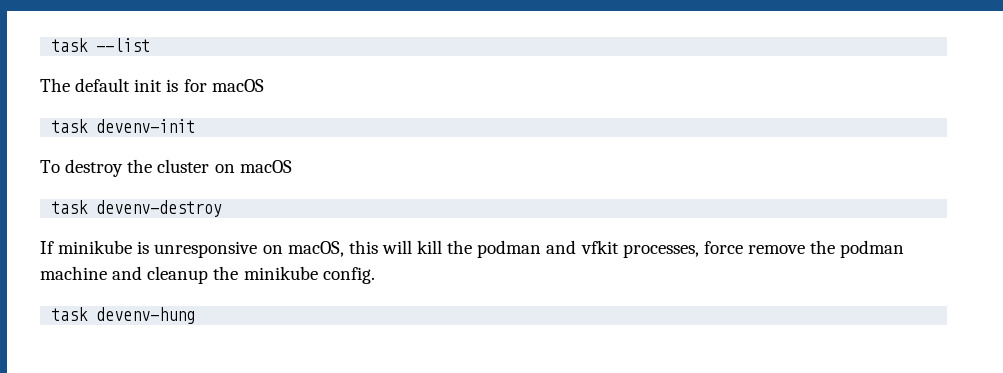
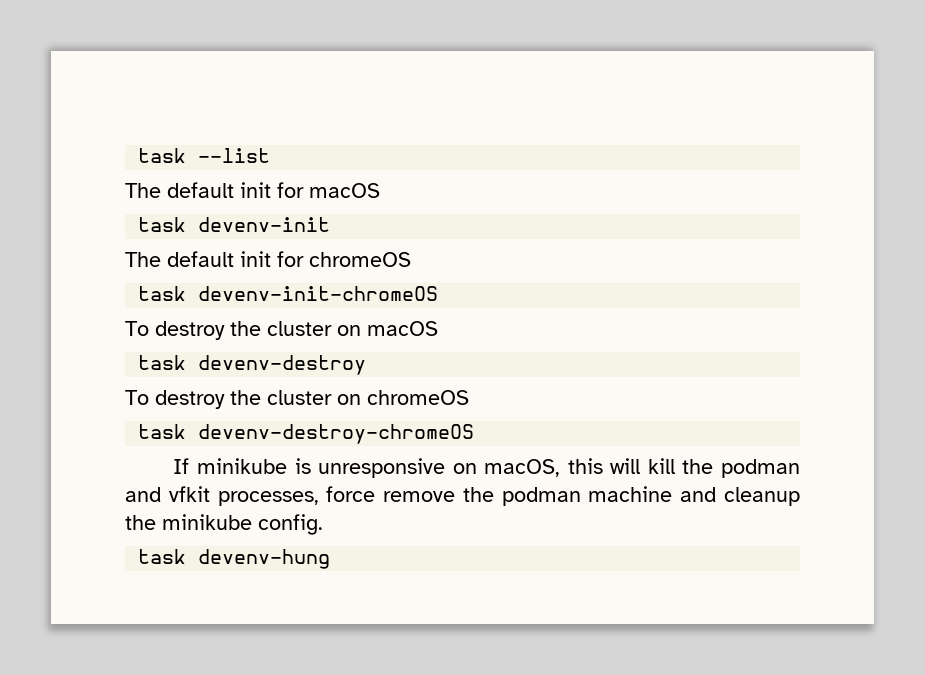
- The default init is for macOS
+ The default init for macOS
+ The default init for chromeOS
+ task devenv-init-chromeOS
+ To destroy the cluster on chromeOS
+ task devenv-destroy-chromeOS

